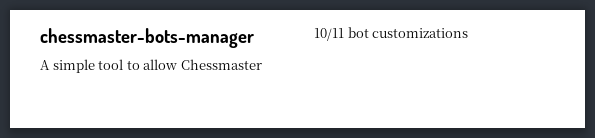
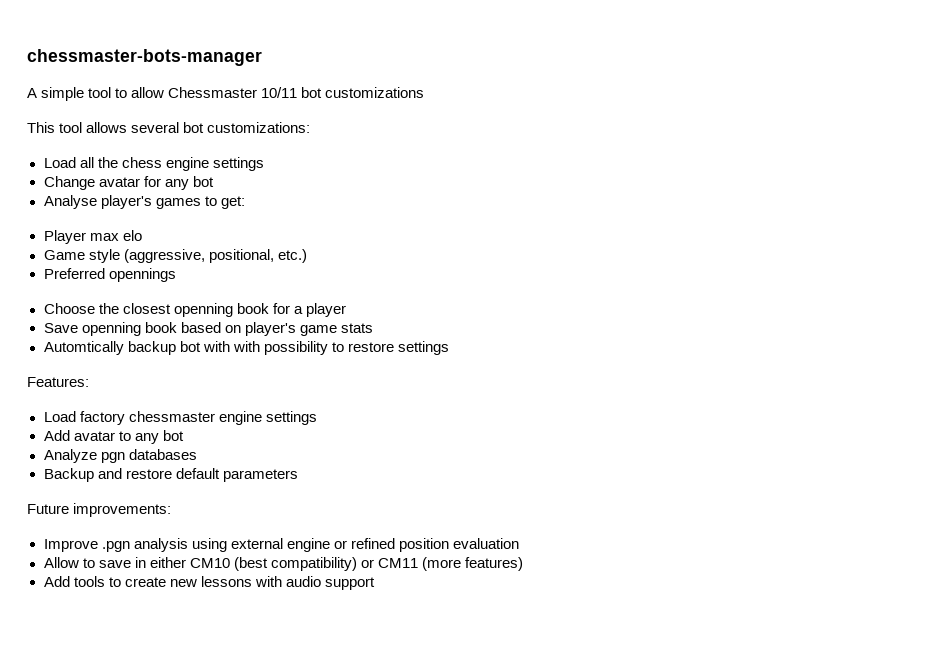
+ This tool allows several bot customizations:
+ Load all the chess engine settings
+ Change avatar for any bot
+ Analyse player's games to get:
+ Player max elo
+ Game style (aggressive, positional, etc.)
+ Preferred opennings
+ Choose the closest openning book for a player
+ Save openning book based on player's game stats
+ Automtically backup bot with with possibility to restore settings
+ Features:
+ Load factory chessmaster engine settings
+ Add avatar to any bot
+ Analyze pgn databases
+ Backup and restore default parameters
+ Future improvements:
+ Improve .pgn analysis using external engine or refined position evaluation
+ Allow to save in either CM10 (best compatibility) or CM11 (more features)
+ Add tools to create new lessons with audio support

